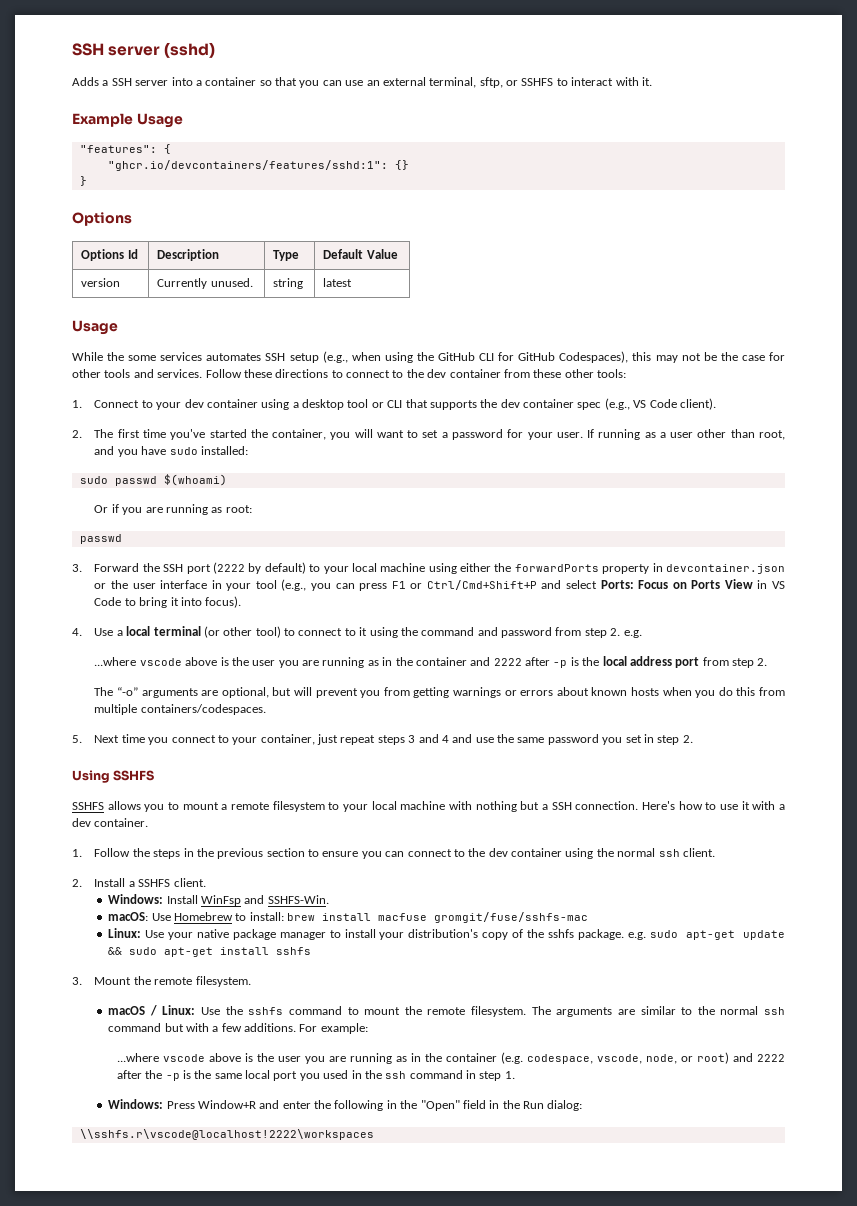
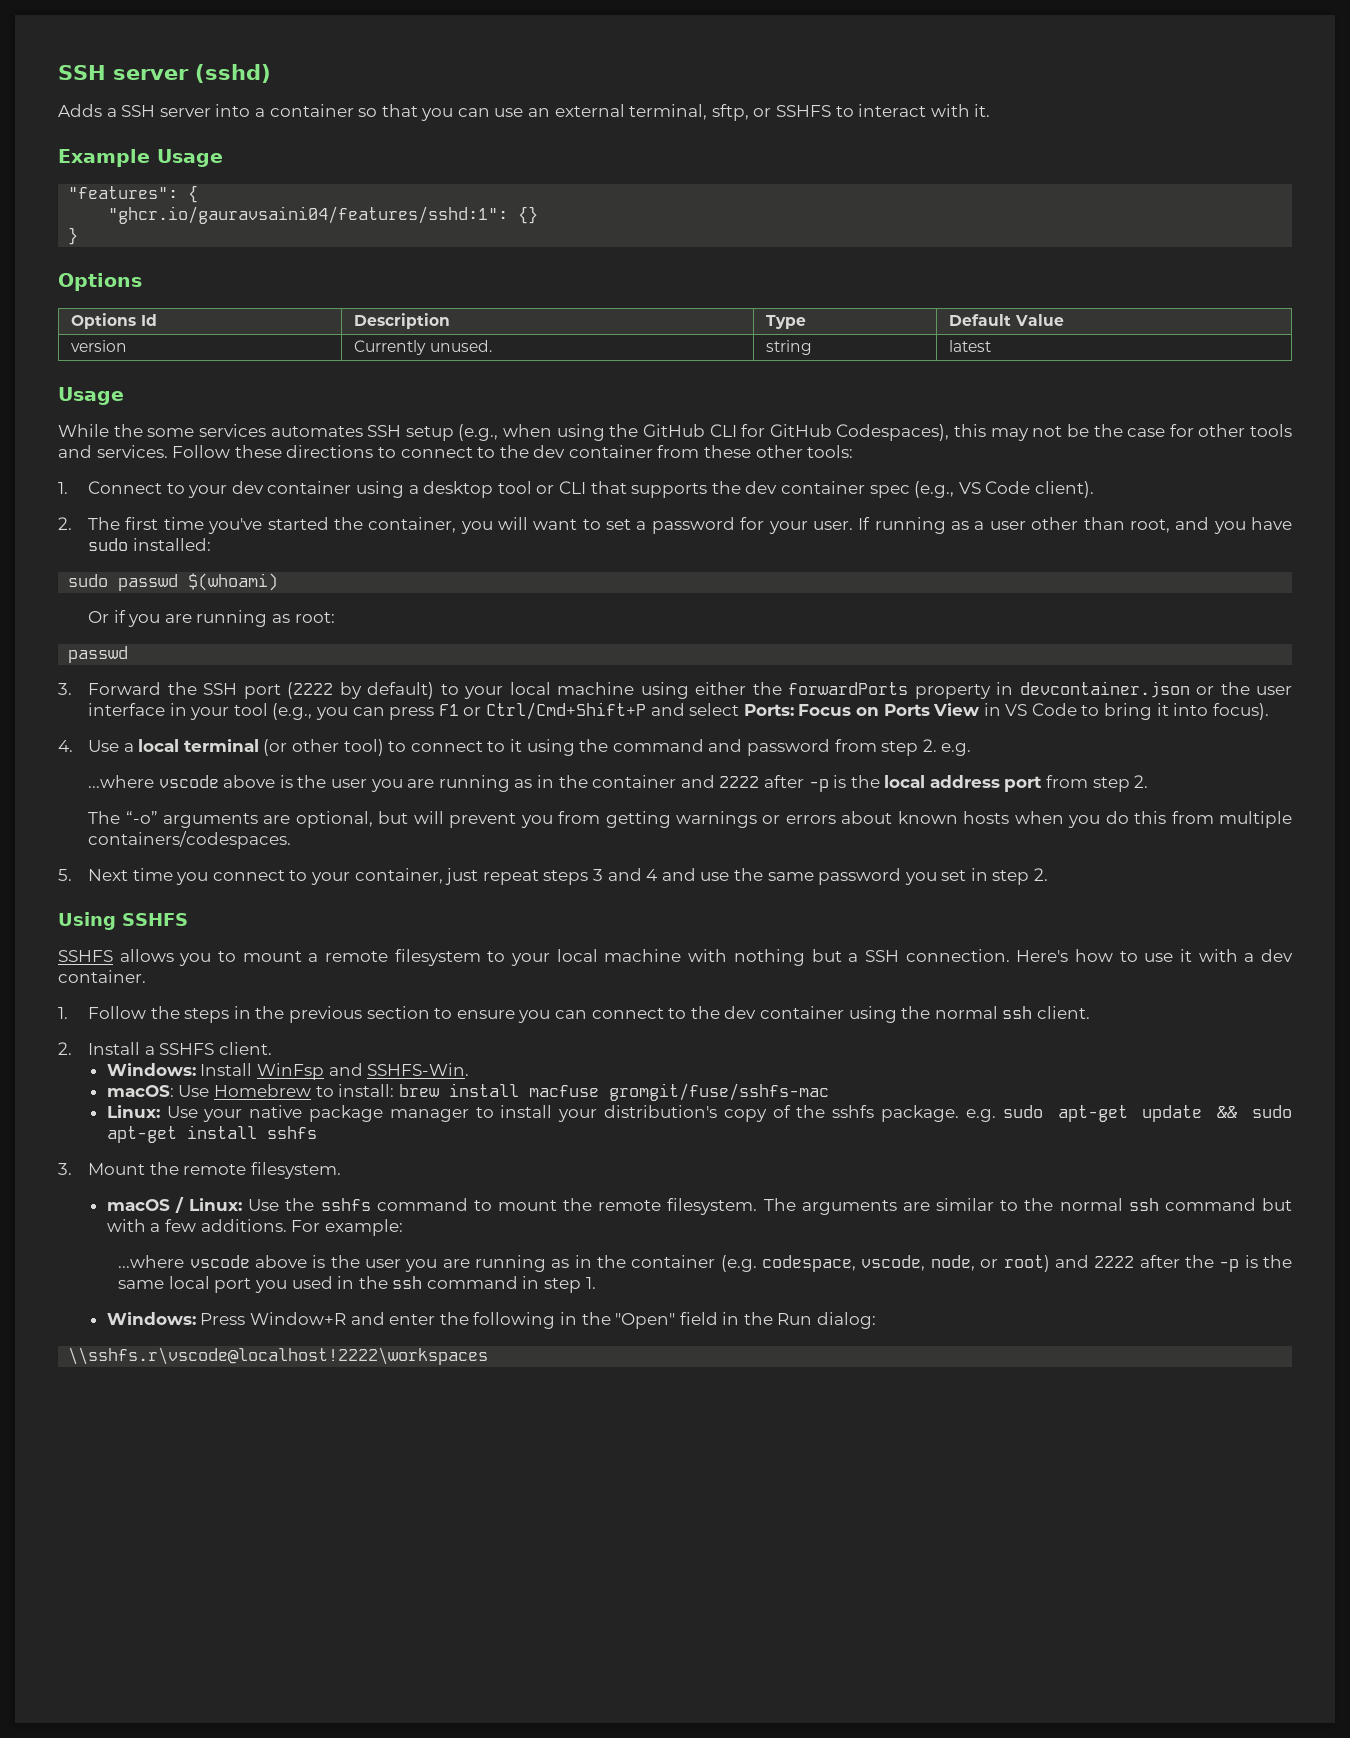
- "ghcr.io/devcontainers/features/sshd:1": {}
+ "ghcr.io/gauravsaini04/features/sshd:1": {}

